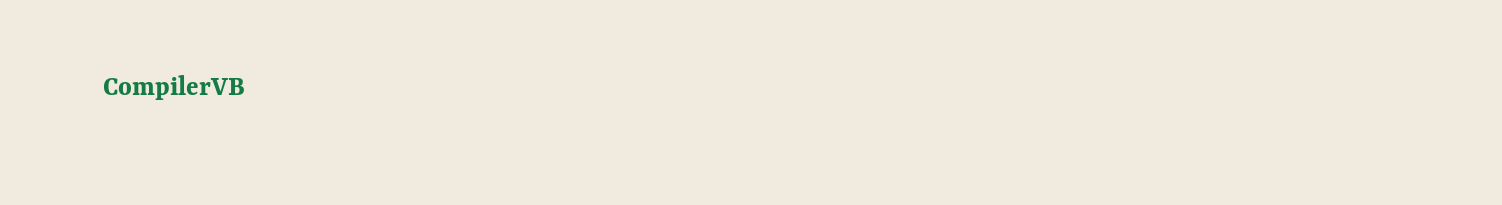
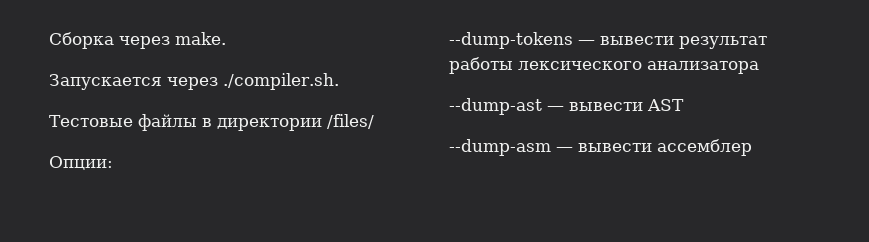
- CompilerVB
+ Сборка через make.
+ Запускается через ./compiler.sh.
+ Тестовые файлы в директории /files/
+ Опции:
+ --dump-tokens — вывести результат работы лексического анализатора
+ --dump-ast — вывести AST
+ --dump-asm — вывести ассемблер

